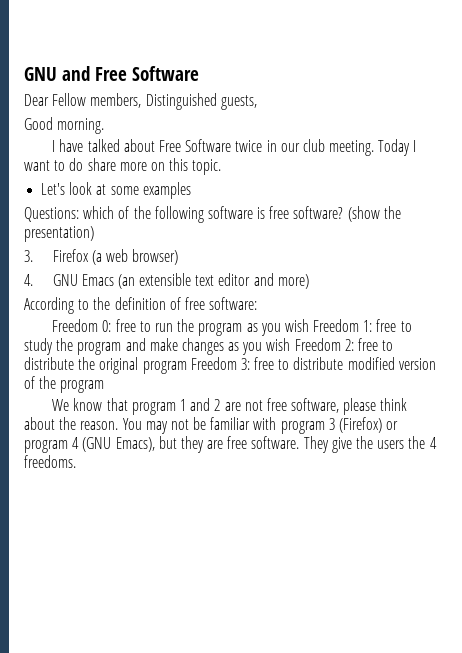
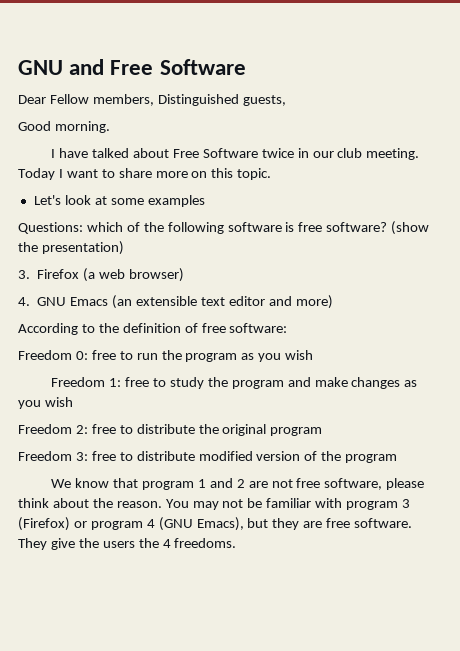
- Today I want to do share more on this topic.
+ Today I want to share more on this topic.
- Freedom 0: free to run the program as you wish Freedom 1: free to study the program and make changes as you wish Freedom 2: free to distribute the original program Freedom 3: free to distribute modified version of the program
+ Freedom 0: free to run the program as you wish
+ Freedom 1: free to study the program and make changes as you wish
+ Freedom 2: free to distribute the original program
+ Freedom 3: free to distribute modified version of the program

